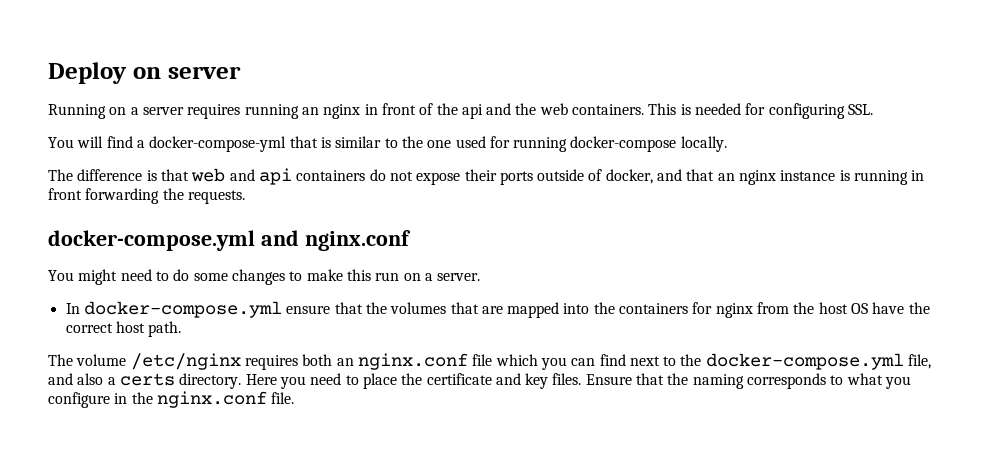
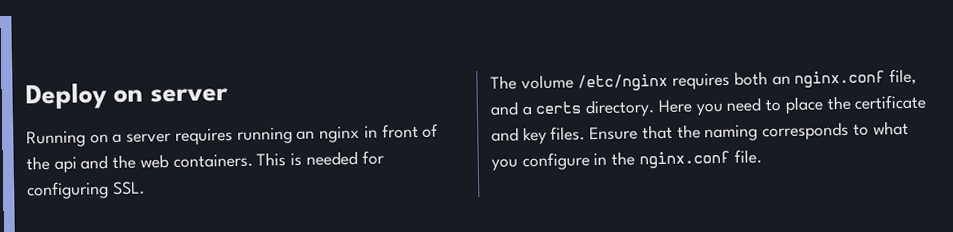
- You will find a docker-compose-yml that is similar to the one used for running docker-compose locally.
- The difference is that web and api containers do not expose their ports outside of docker, and that an nginx instance is running in front forwarding the requests.
- docker-compose.yml and nginx.conf
- You might need to do some changes to make this run on a server.
- In docker-compose.yml ensure that the volumes that are mapped into the containers for nginx from the host OS have the correct host path.
- The volume /etc/nginx requires both an nginx.conf file which you can find next to the docker-compose.yml file, and also a certs directory.
+ The volume /etc/nginx requires both an nginx.conf file, and a certs directory.

